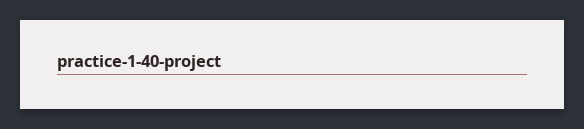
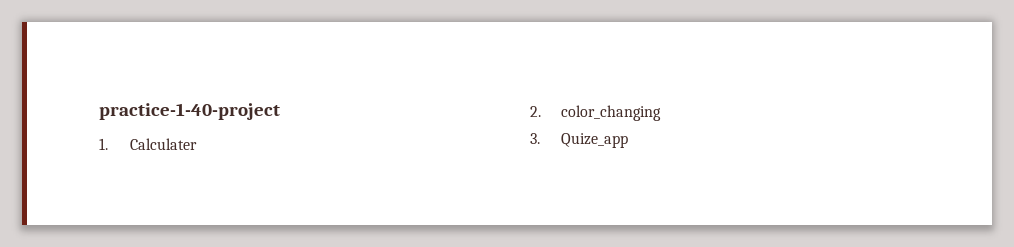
+ 1. Calculater
+ 2. color_changing
+ 3. Quize_app

